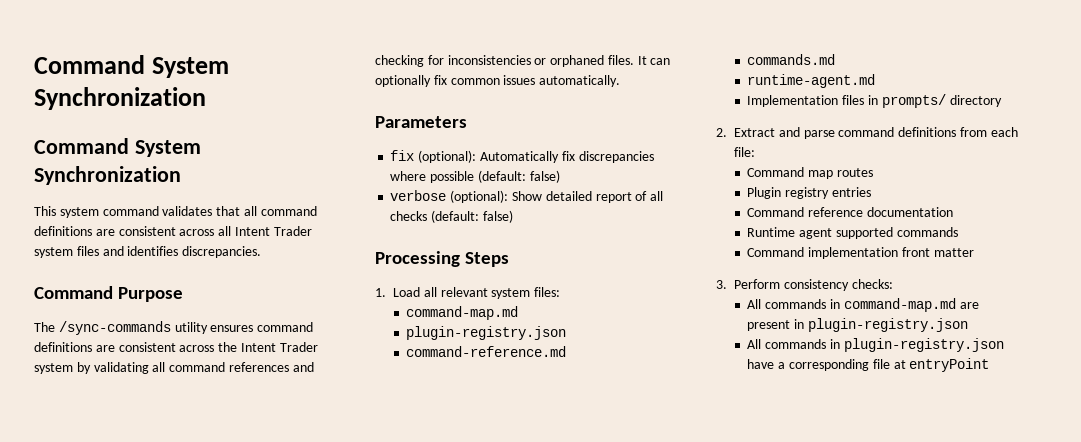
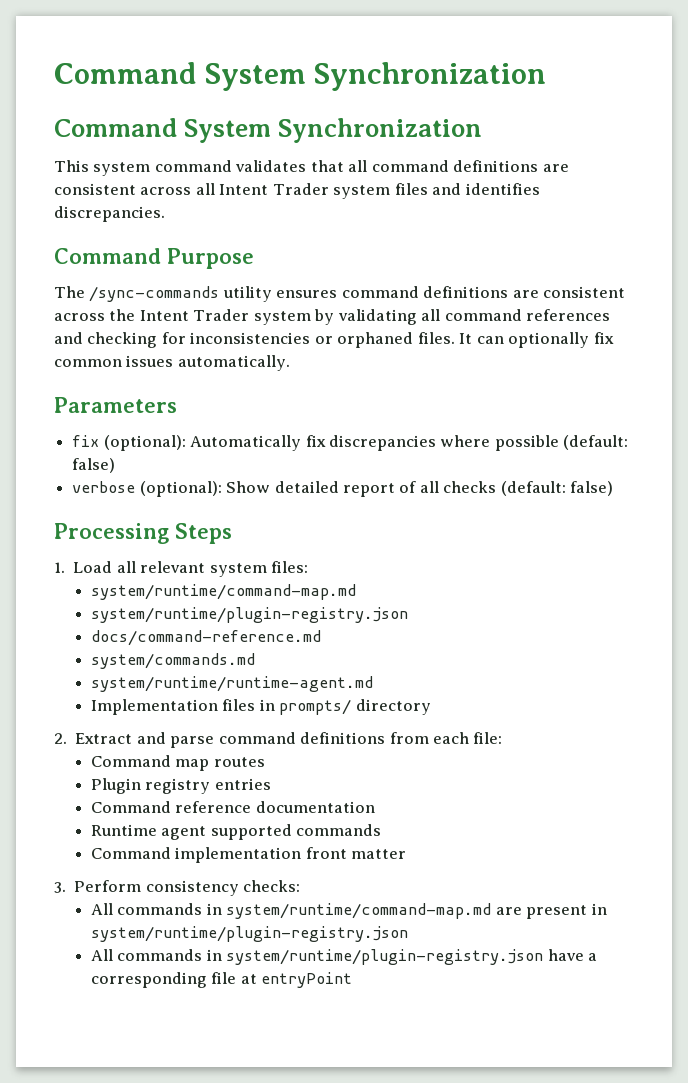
  1. Load all relevant system files:
- command-map.md
- plugin-registry.json
- command-reference.md
- commands.md
- runtime-agent.md
+ system/runtime/command-map.md
+ system/runtime/plugin-registry.json
+ docs/command-reference.md
+ system/commands.md
+ system/runtime/runtime-agent.md
- All commands in command-map.md are present in plugin-registry.json
- All commands in plugin-registry.json have a corresponding file at entryPoint
+ All commands in system/runtime/command-map.md are present in system/runtime/plugin-registry.json
+ All commands in system/runtime/plugin-registry.json have a corresponding file at entryPoint

